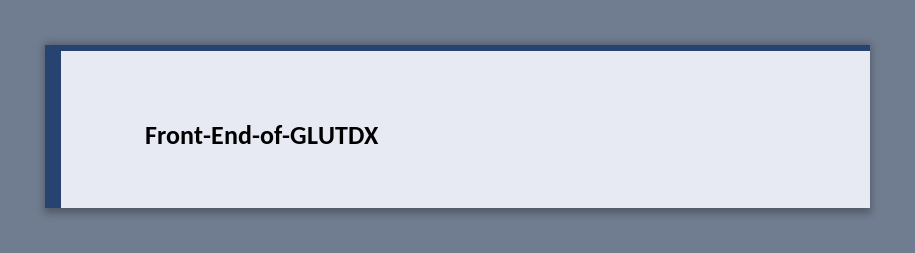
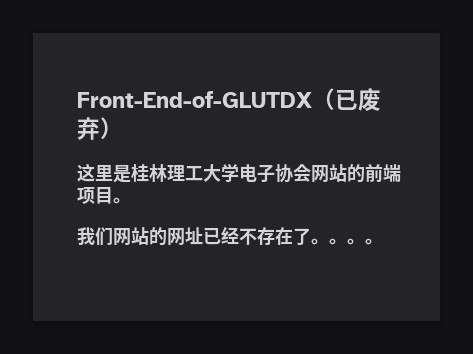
- Front-End-of-GLUTDX
+ Front-End-of-GLUTDX（已废弃）
+ 这里是桂林理工大学电子协会网站的前端项目。
+ 我们网站的网址已经不存在了。。。。

